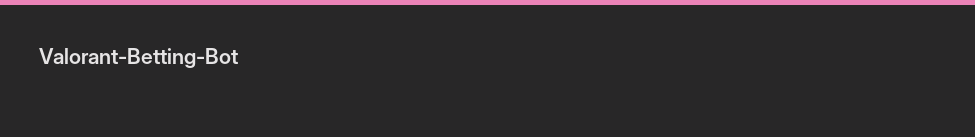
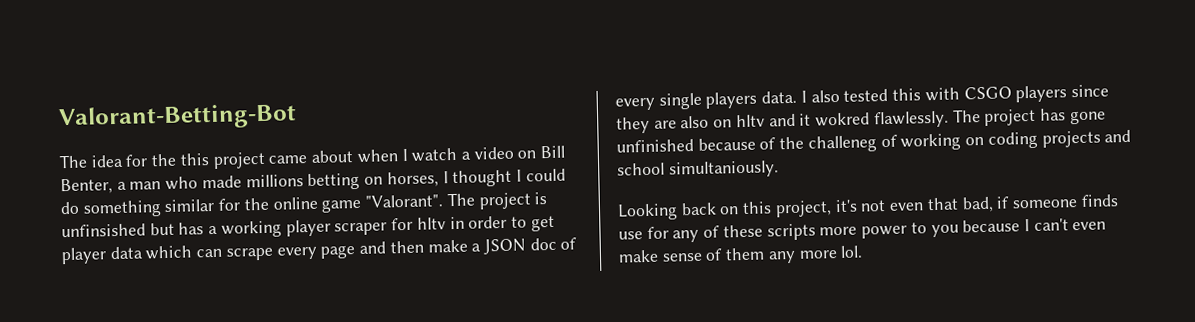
+ The idea for the this project came about when I watch a video on Bill Benter, a man who made millions betting on horses, I thought I could do something similar for the online game "Valorant". The project is unfinsished but has a working player scraper for hltv in order to get player data which can scrape every page and then make a JSON doc of every single players data. I also tested this with CSGO players since they are also on hltv and it wokred flawlessly. The project has gone unfinished because of the challeneg of working on coding projects and school simultaniously.
+ Looking back on this project, it's not even that bad, if someone finds use for any of these scripts more power to you because I can't even make sense of them any more lol.

